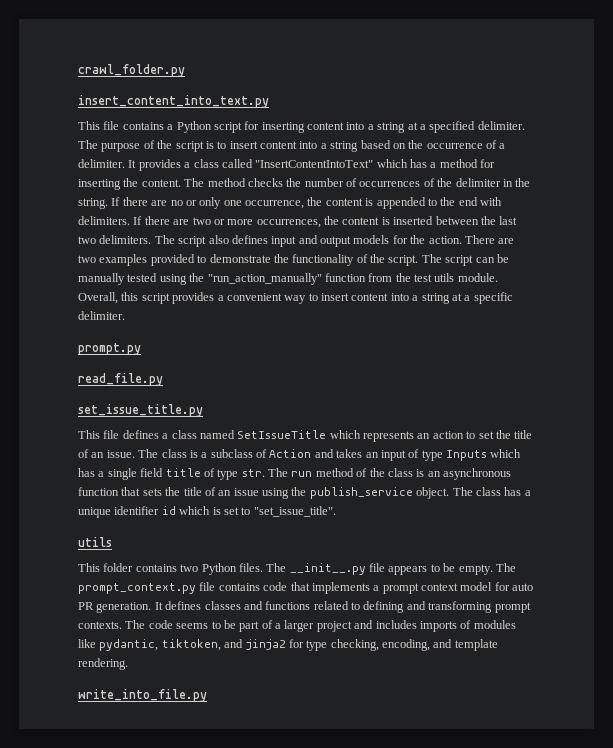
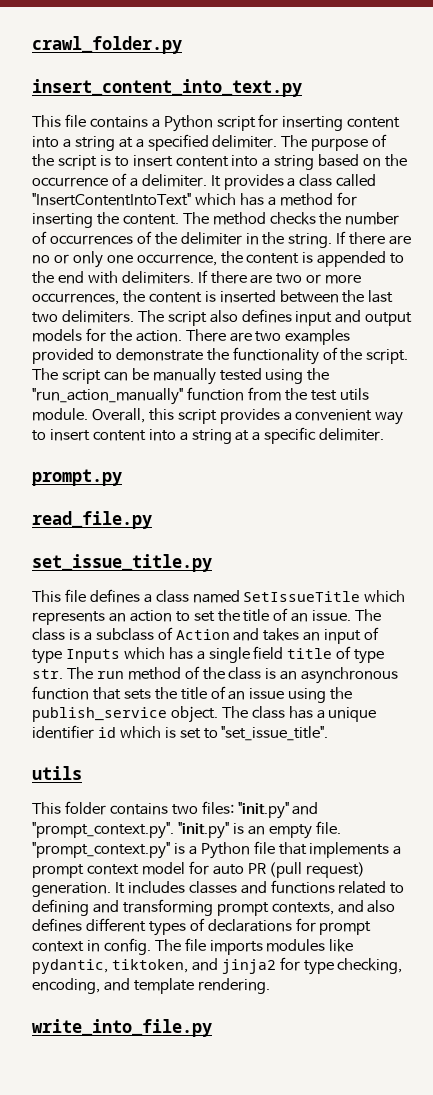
- This folder contains two Python files. The __init__.py file appears to be empty. The prompt_context.py file contains code that implements a prompt context model for auto PR generation.
+ This folder contains two files: "init.py" and "prompt_context.py". "init.py" is an empty file. "prompt_context.py" is a Python file that implements a prompt context model for auto PR (pull request) generation.
- It defines classes and functions related to defining and transforming prompt contexts. The code seems to be part of a larger project and includes imports of modules like pydantic, tiktoken, and jinja2 for type checking, encoding, and template rendering.
+ It includes classes and functions related to defining and transforming prompt contexts, and also defines different types of declarations for prompt context in config. The file imports modules like pydantic, tiktoken, and jinja2 for type checking, encoding, and template rendering.

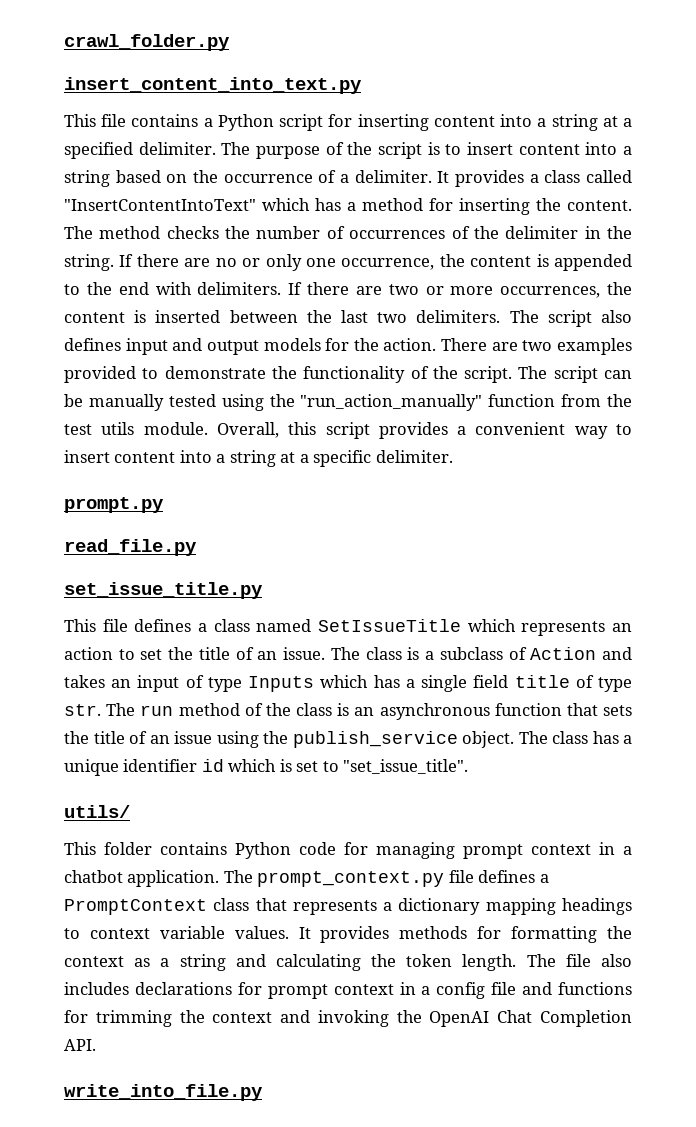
  The class has a unique identifier id which is set to "set_issue_title".
- utils
+ utils/
- This folder contains two files: "init.py" and "prompt_context.py". "init.py" is an empty file. "prompt_context.py" is a Python file that implements a prompt context model for auto PR (pull request) generation. It includes classes and functions related to defining and transforming prompt contexts, and also defines different types of declarations for prompt context in config. The file imports modules like pydantic, tiktoken, and jinja2 for type checking, encoding, and template rendering.
+ This folder contains Python code for managing prompt context in a chatbot application. The prompt_context.py file defines a PromptContext class that represents a dictionary mapping headings to context variable values. It provides methods for formatting the context as a string and calculating the token length. The file also includes declarations for prompt context in a config file and functions for trimming the context and invoking the OpenAI Chat Completion API.

